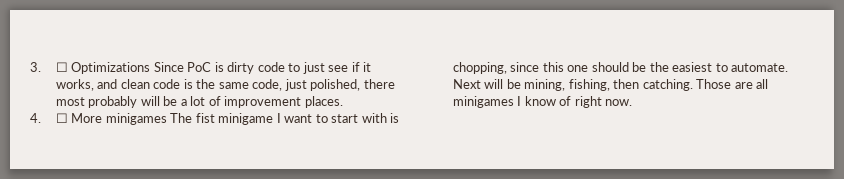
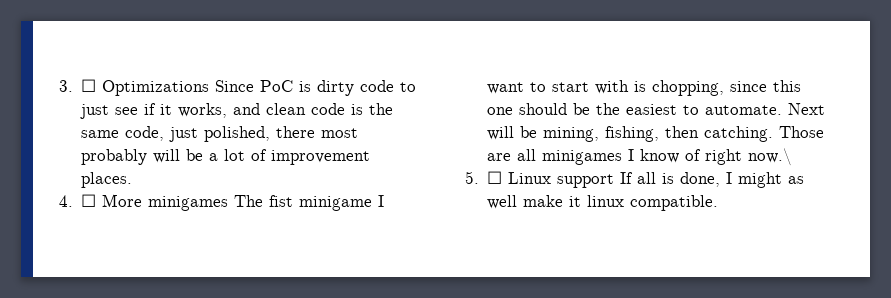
- Those are all minigames I know of right now.
+ Those are all minigames I know of right now.\
+ 5. ☐ Linux support If all is done, I might as well make it linux compatible.

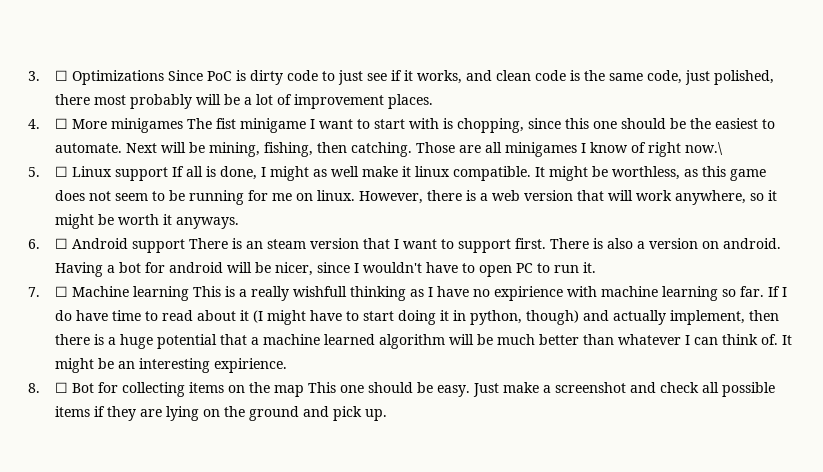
+ It might be worthless, as this game does not seem to be running for me on linux. However, there is a web version that will work anywhere, so it might be worth it anyways.
+ 6. ☐ Android support There is an steam version that I want to support first. There is also a version on android. Having a bot for android will be nicer, since I wouldn't have to open PC to run it.
+ 7. ☐ Machine learning This is a really wishfull thinking as I have no expirience with machine learning so far. If I do have time to read about it (I might have to start doing it in python, though) and actually implement, then there is a huge potential that a machine learned algorithm will be much better than whatever I can think of. It might be an interesting expirience.
+ 8. ☐ Bot for collecting items on the map This one should be easy. Just make a screenshot and check all possible items if they are lying on the ground and pick up.

